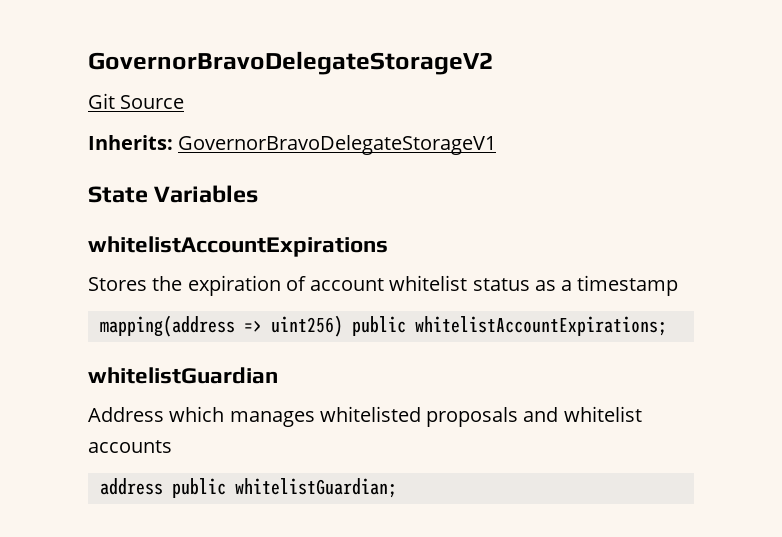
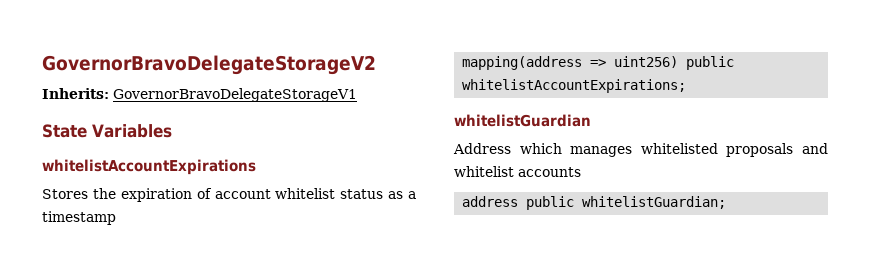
- Git Source

